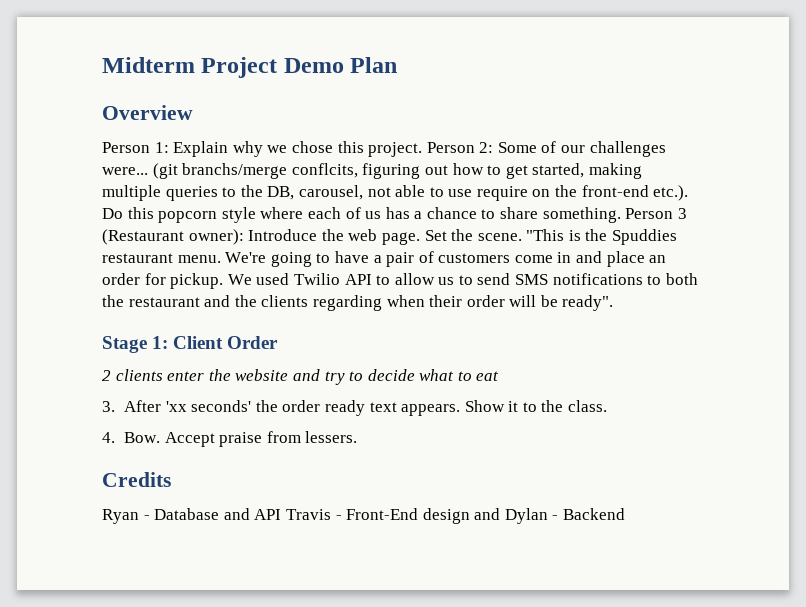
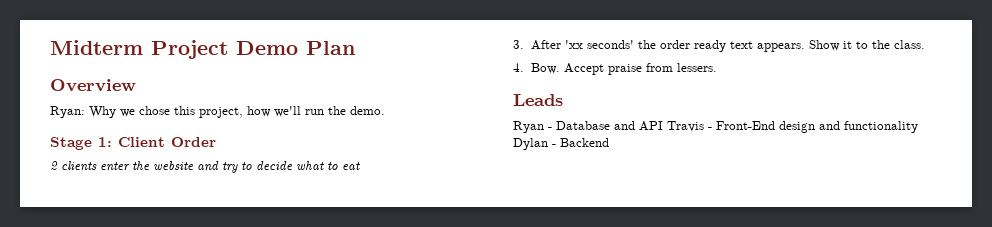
- Person 1: Explain why we chose this project. Person 2: Some of our challenges were... (git branchs/merge conflcits, figuring out how to get started, making multiple queries to the DB, carousel, not able to use require on the front-end etc.). Do this popcorn style where each of us has a chance to share something. Person 3 (Restaurant owner): Introduce the web page. Set the scene. "This is the Spuddies restaurant menu. We're going to have a pair of customers come in and place an order for pickup. We used Twilio API to allow us to send SMS notifications to both the restaurant and the clients regarding when their order will be ready".
+ Ryan: Why we chose this project, how we'll run the demo.
- Credits
+ Leads
- Ryan - Database and API Travis - Front-End design and Dylan - Backend
+ Ryan - Database and API Travis - Front-End design and functionality Dylan - Backend

